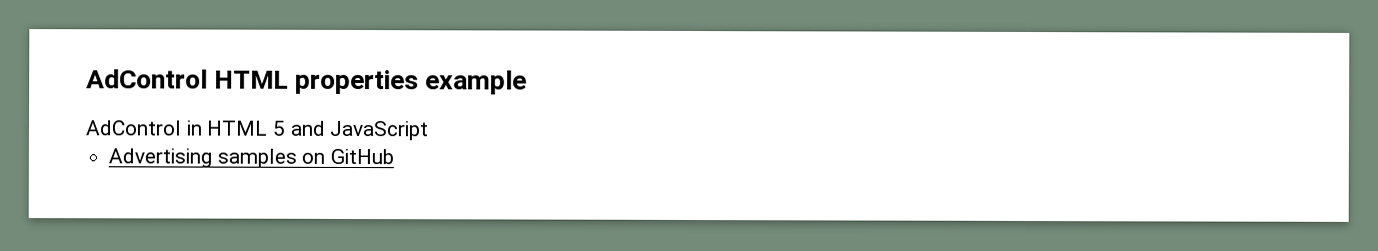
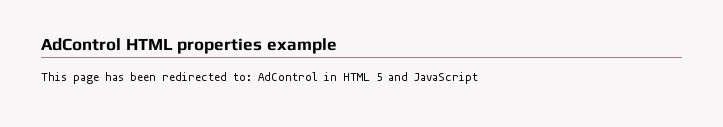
- AdControl in HTML 5 and JavaScript
+ This page has been redirected to: AdControl in HTML 5 and JavaScript
- Advertising samples on GitHub

